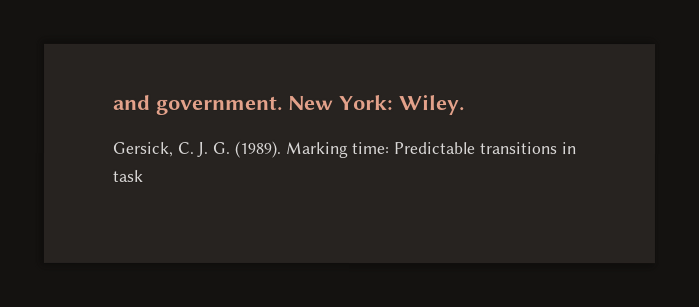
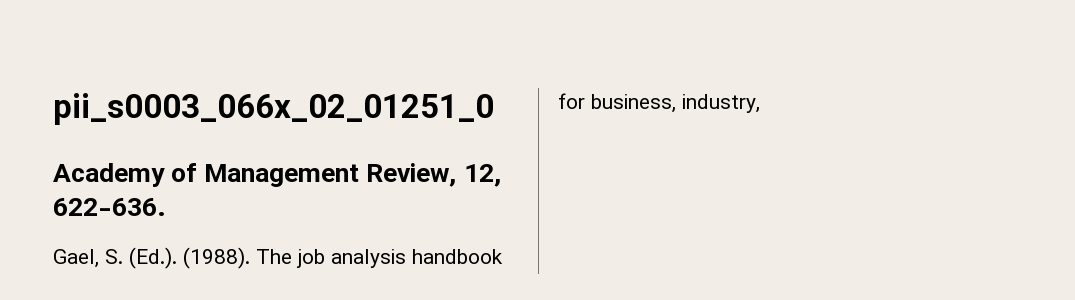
- and government. New York: Wiley.
- Gersick, C. J. G. (1989). Marking time: Predictable transitions in task
+ pii_s0003_066x_02_01251_0
+ Academy of Management Review, 12, 622-636.
+ Gael, S. (Ed.). (1988). The job analysis handbook for business, industry,

